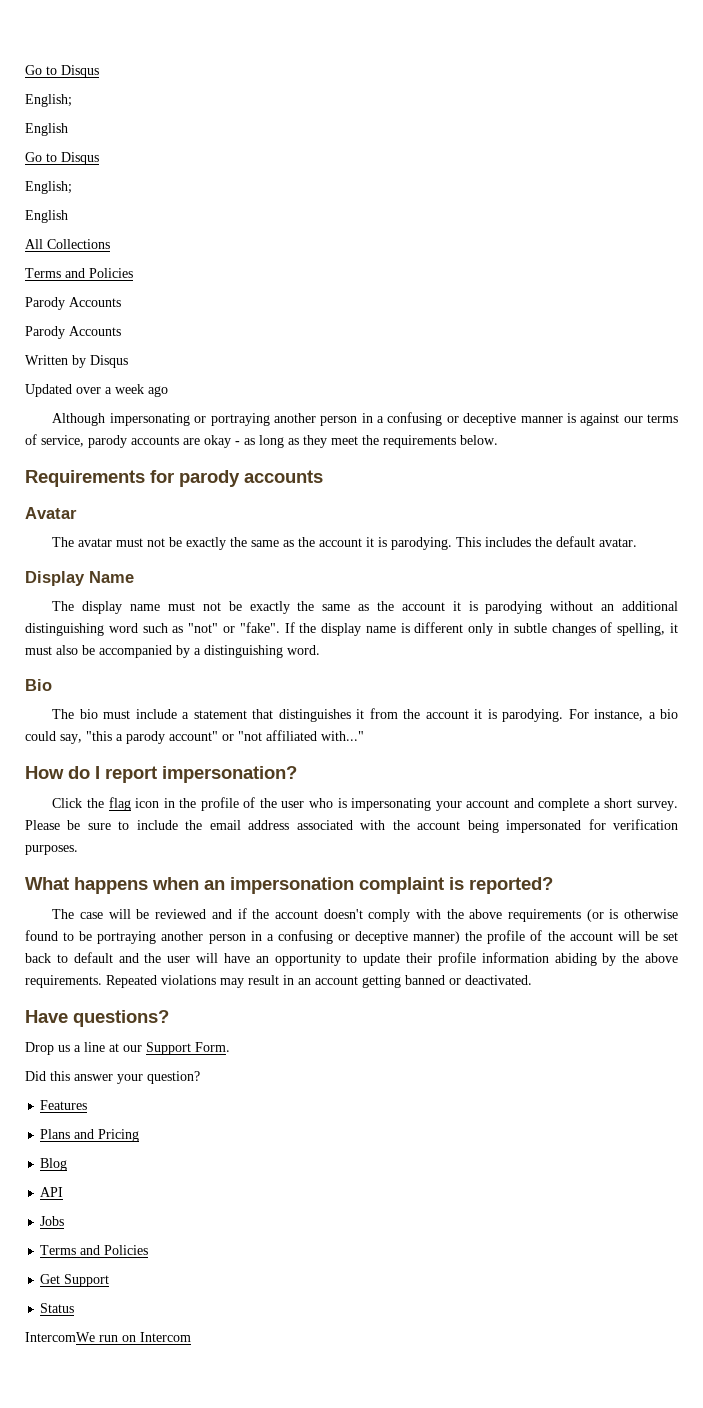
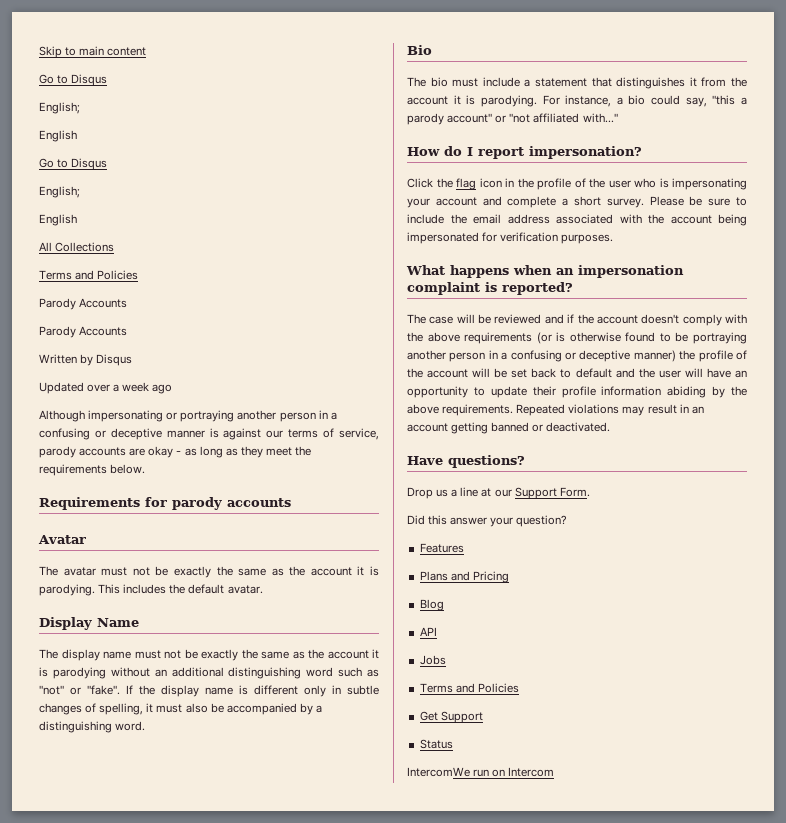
+ Skip to main content

